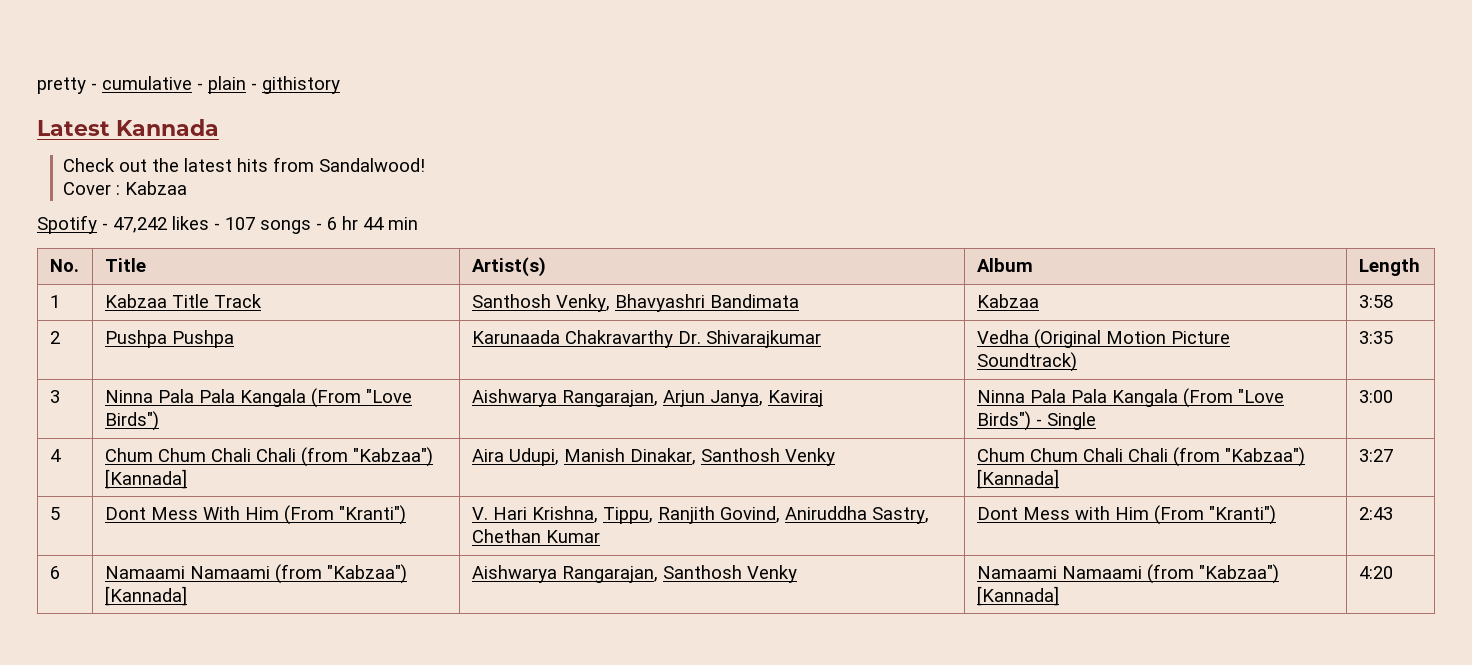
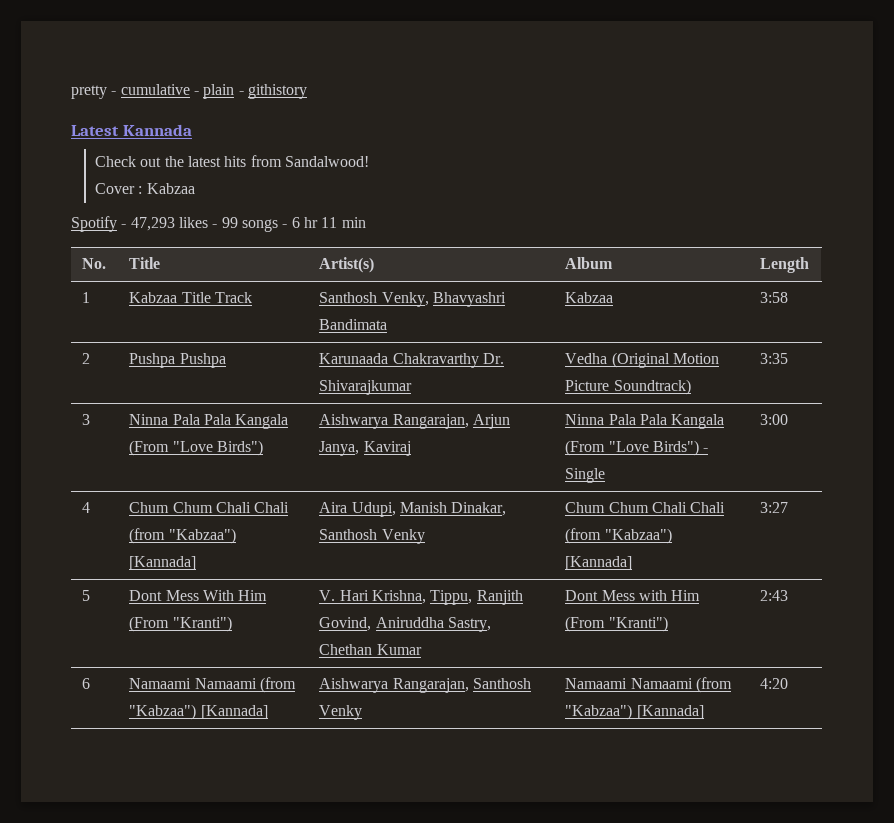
- Spotify - 47,242 likes - 107 songs - 6 hr 44 min
+ Spotify - 47,293 likes - 99 songs - 6 hr 11 min

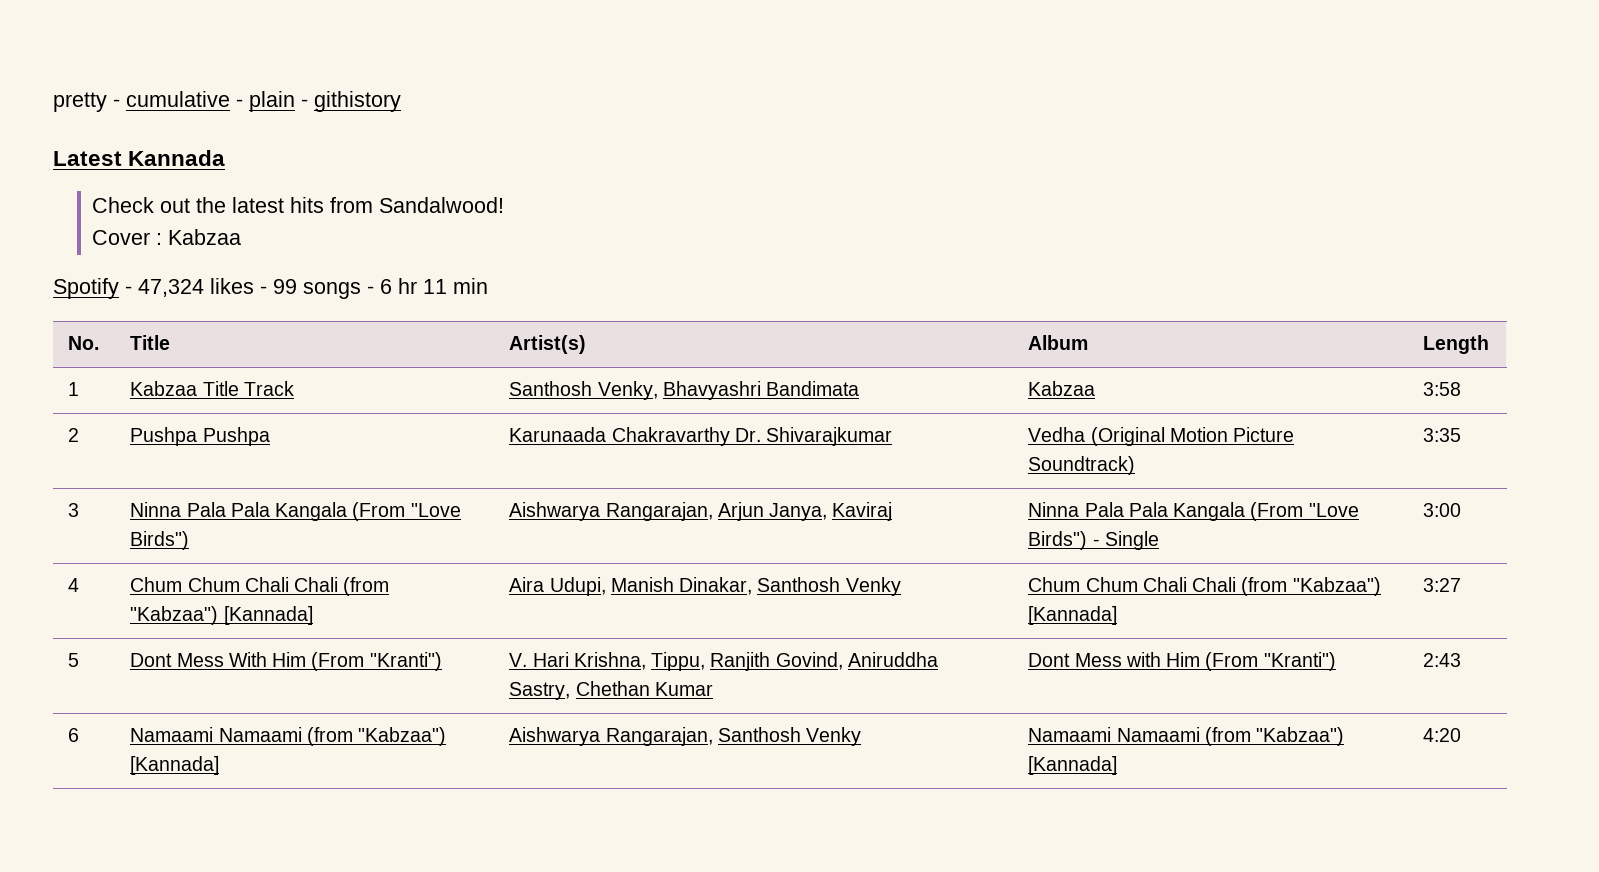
- Spotify - 47,293 likes - 99 songs - 6 hr 11 min
+ Spotify - 47,324 likes - 99 songs - 6 hr 11 min

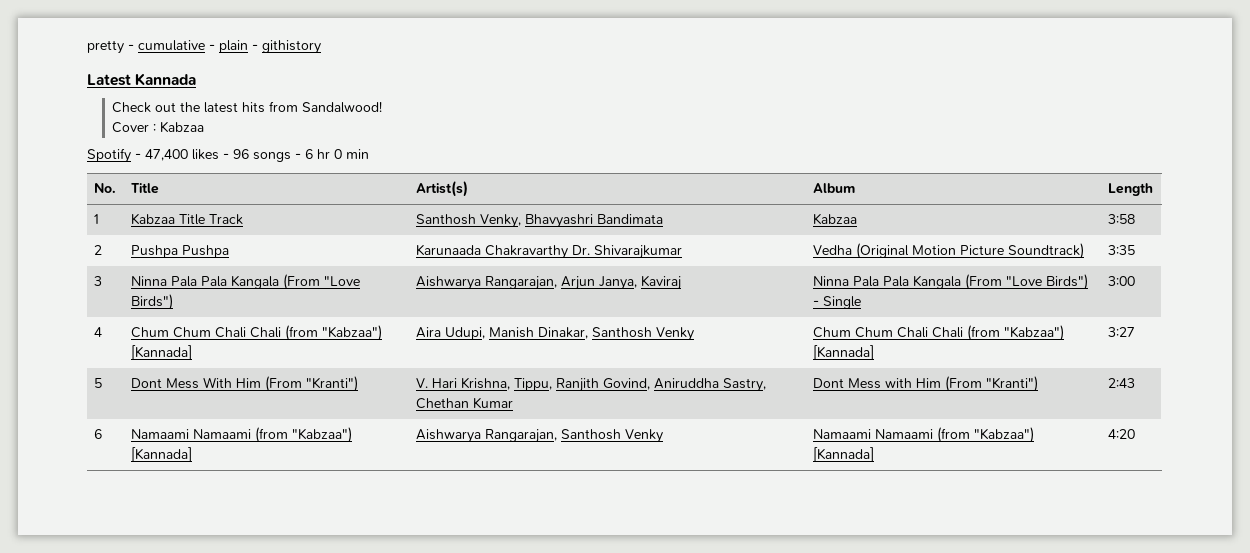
- Spotify - 47,324 likes - 99 songs - 6 hr 11 min
+ Spotify - 47,400 likes - 96 songs - 6 hr 0 min

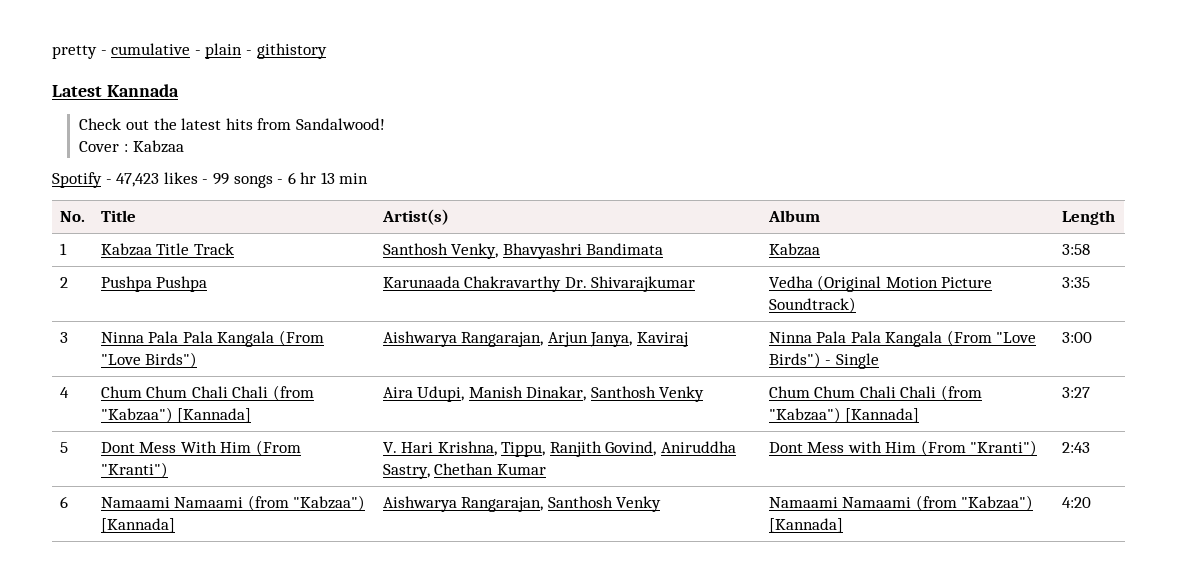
- Spotify - 47,400 likes - 96 songs - 6 hr 0 min
+ Spotify - 47,423 likes - 99 songs - 6 hr 13 min

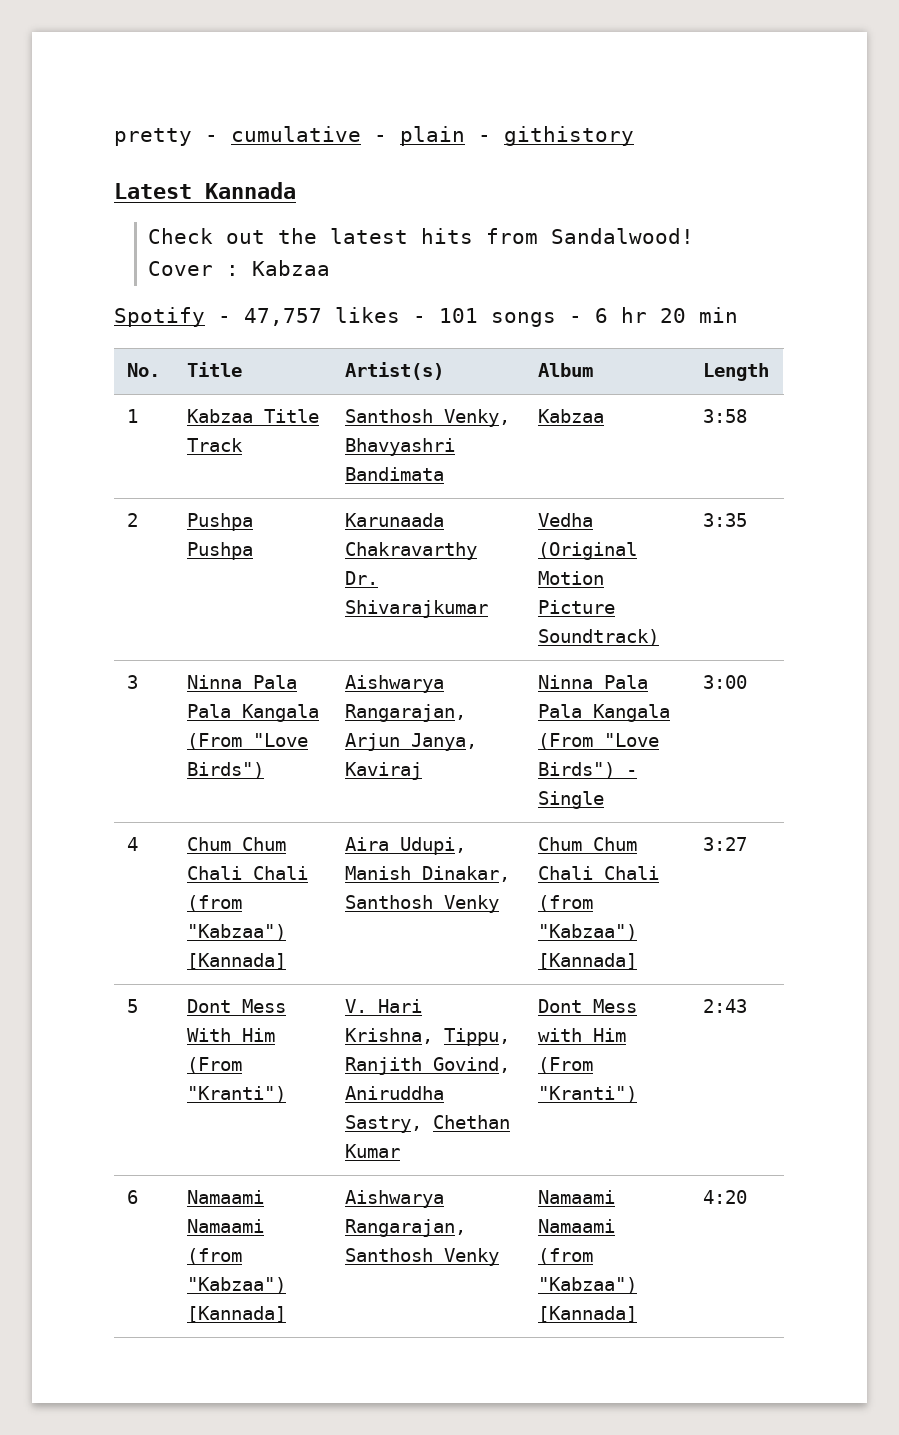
- Spotify - 47,423 likes - 99 songs - 6 hr 13 min
+ Spotify - 47,757 likes - 101 songs - 6 hr 20 min

